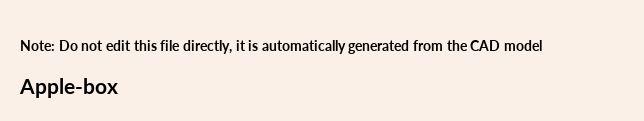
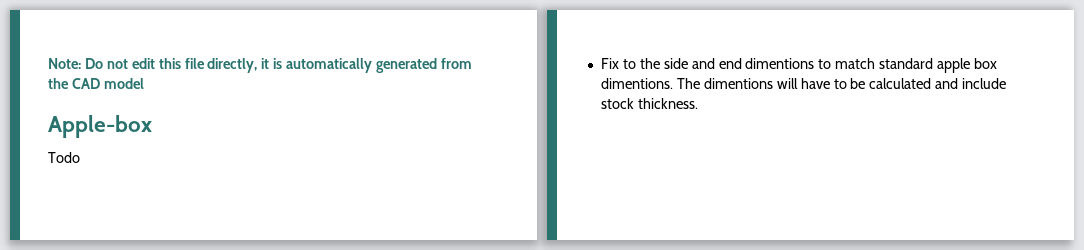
+ Todo
+ Fix to the side and end dimentions to match standard apple box dimentions. The dimentions will have to be calculated and include stock thickness.

